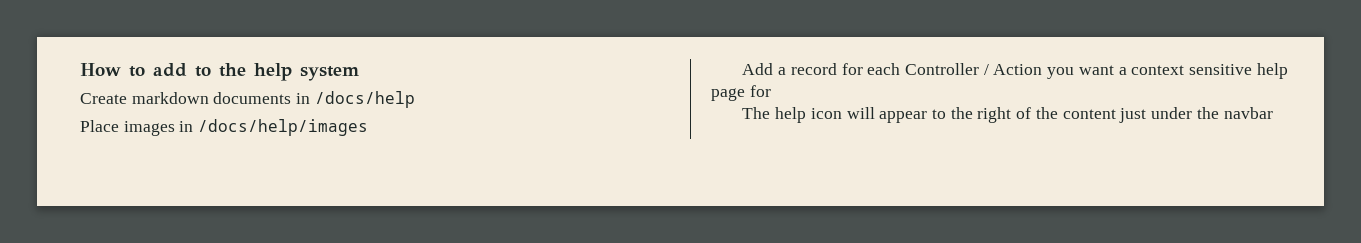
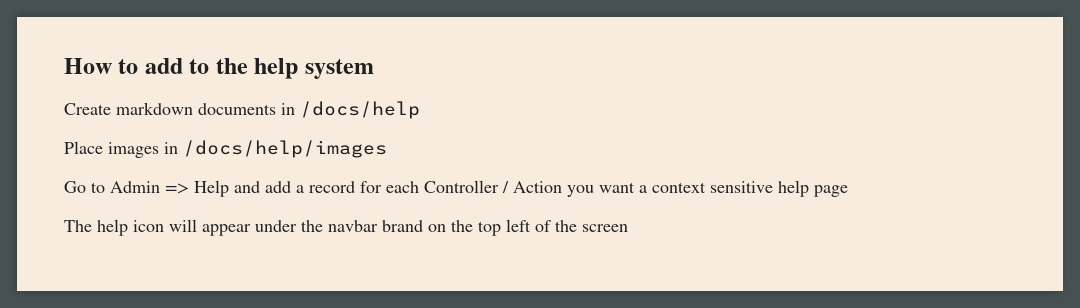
- Add a record for each Controller / Action you want a context sensitive help page for
+ Go to Admin => Help and add a record for each Controller / Action you want a context sensitive help page
- The help icon will appear to the right of the content just under the navbar
+ The help icon will appear under the navbar brand on the top left of the screen

